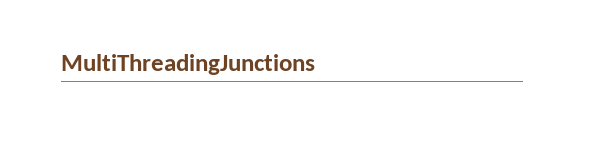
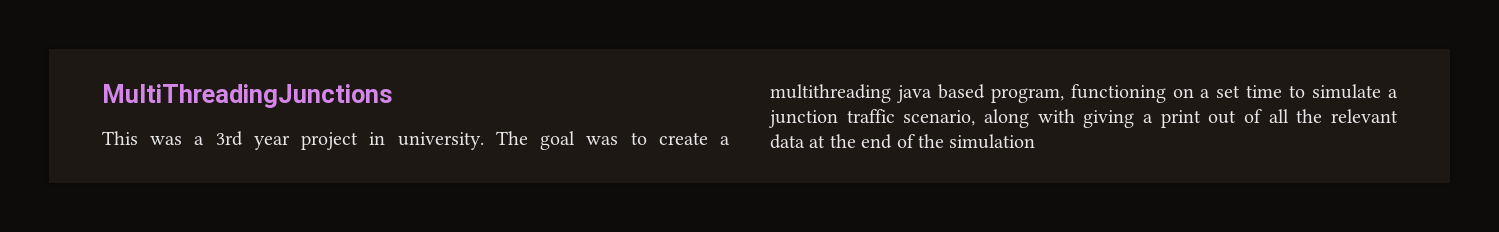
+ This was a 3rd year project in university. The goal was to create a multithreading java based program, functioning on a set time to simulate a junction traffic scenario, along with giving a print out of all the relevant data at the end of the simulation

